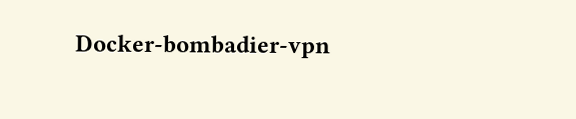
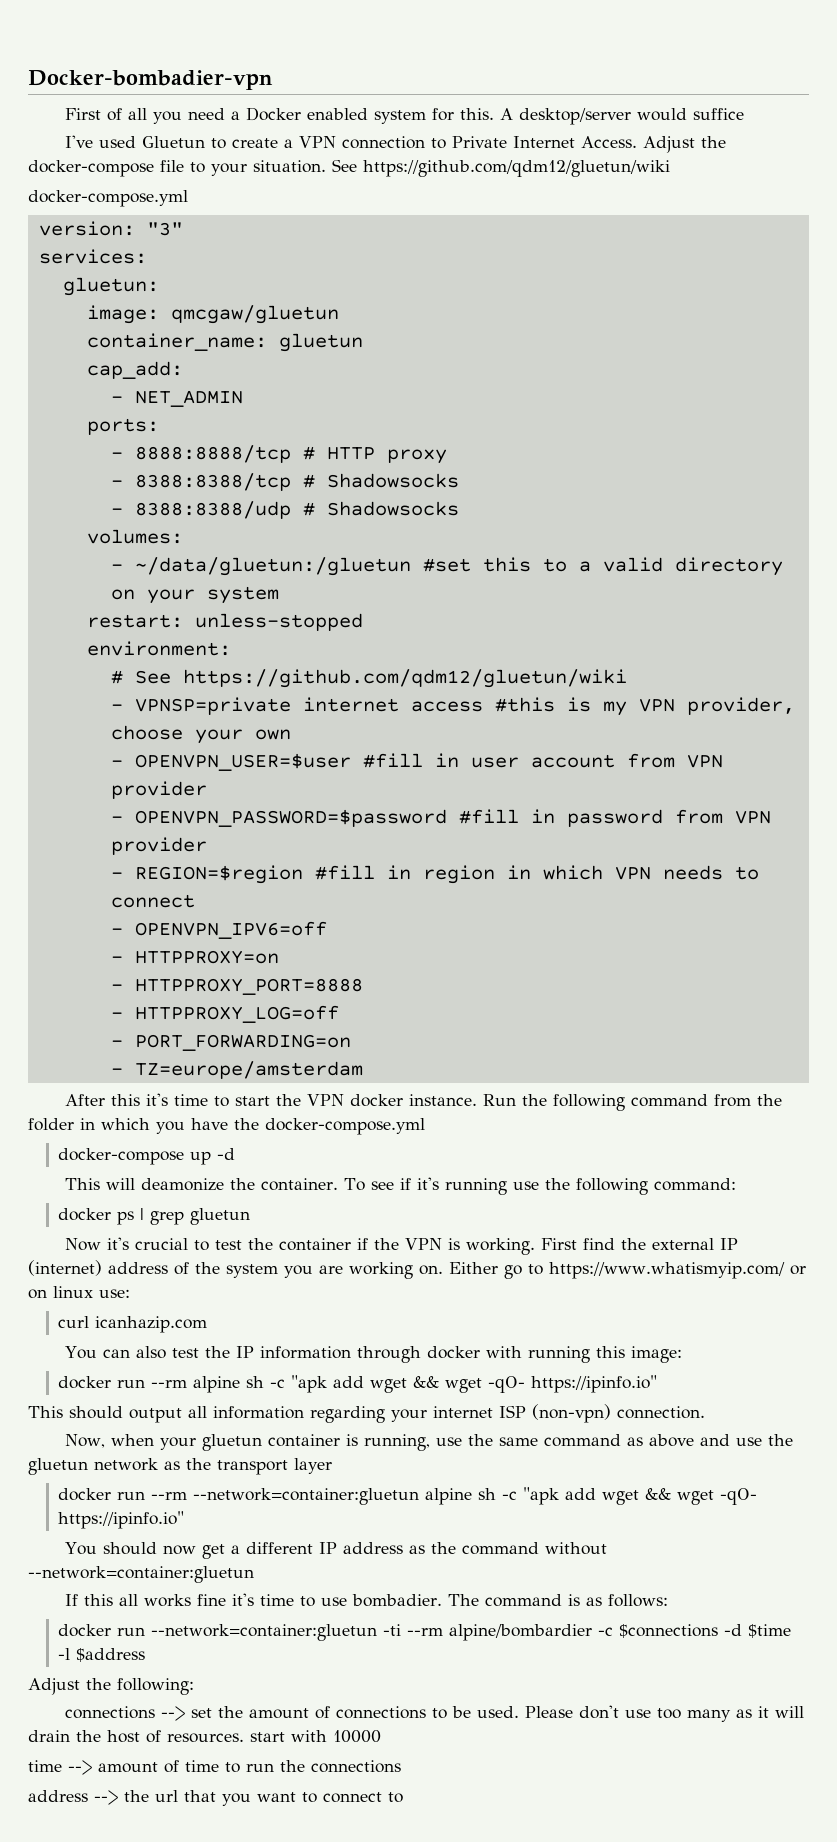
+ First of all you need a Docker enabled system for this. A desktop/server would suffice
+ I've used Gluetun to create a VPN connection to Private Internet Access. Adjust the docker-compose file to your situation. See https://github.com/qdm12/gluetun/wiki
+ docker-compose.yml
+ version: "3"
+ services:
+ gluetun:
+ image: qmcgaw/gluetun
+ container_name: gluetun
+ cap_add:
+ - NET_ADMIN
+ ports:
+ - 8888:8888/tcp # HTTP proxy
+ - 8388:8388/tcp # Shadowsocks
+ - 8388:8388/udp # Shadowsocks
+ volumes:
+ - ~/data/gluetun:/gluetun #set this to a valid directory on your system
+ restart: unless-stopped
+ environment:
+ # See https://github.com/qdm12/gluetun/wiki
+ - VPNSP=private internet access #this is my VPN provider, choose your own
+ - OPENVPN_USER=$user #fill in user account from VPN provider
+ - OPENVPN_PASSWORD=$password #fill in password from VPN provider
+ - REGION=$region #fill in region in which VPN needs to connect
+ - OPENVPN_IPV6=off
+ - HTTPPROXY=on
+ - HTTPPROXY_PORT=8888
+ - HTTPPROXY_LOG=off
+ - PORT_FORWARDING=on
+ - TZ=europe/amsterdam
+ After this it's time to start the VPN docker instance. Run the following command from the folder in which you have the docker-compose.yml
+ docker-compose up -d
+ This will deamonize the container. To see if it's running use the following command:
+ docker ps | grep gluetun
+ Now it's crucial to test the container if the VPN is working. First find the external IP (internet) address of the system you are working on. Either go to https://www.whatismyip.com/ or on linux use:
+ curl icanhazip.com
+ You can also test the IP information through docker with running this image:
+ docker run --rm alpine sh -c "apk add wget && wget -qO- https://ipinfo.io"
+ This should output all information regarding your internet ISP (non-vpn) connection.
+ Now, when your gluetun container is running, use the same command as above and use the gluetun network as the transport layer
+ docker run --rm --network=container:gluetun alpine sh -c "apk add wget && wget -qO- https://ipinfo.io"
+ You should now get a different IP address as the command without --network=container:gluetun
+ If this all works fine it's time to use bombadier. The command is as follows:
+ docker run --network=container:gluetun -ti --rm alpine/bombardier -c $connections -d $time -l $address
+ Adjust the following:
+ connections --> set the amount of connections to be used. Please don't use too many as it will drain the host of resources. start with 10000
+ time --> amount of time to run the connections
+ address --> the url that you want to connect to

